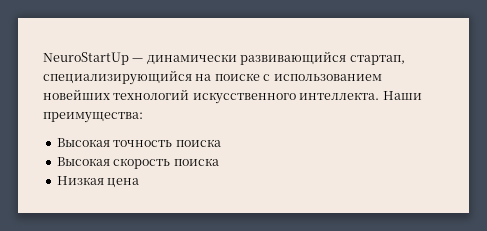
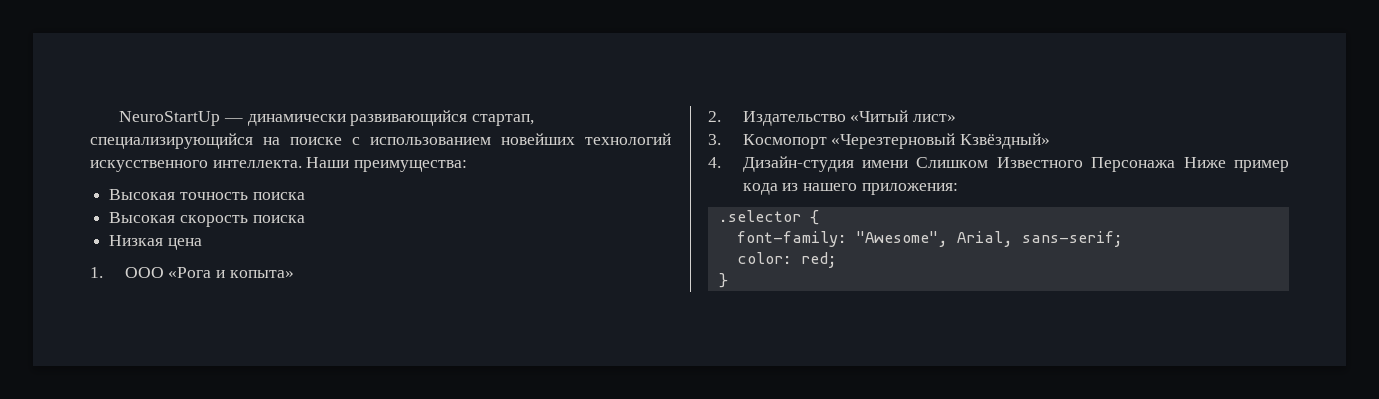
+ 1. ООО «Рога и копыта»
+ 2. Издательство «Читый лист»
+ 3. Космопорт «Черезтерновый Кзвёздный»
+ 4. Дизайн-студия имени Слишком Известного Персонажа Ниже пример кода из нашего приложения:
+ .selector {
+ font-family: "Awesome", Arial, sans-serif;
+ color: red;
+ }

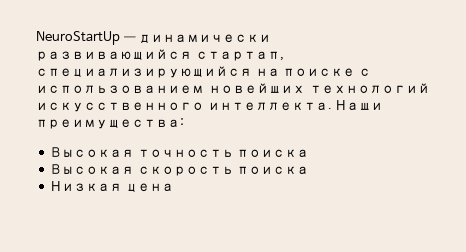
- 1. ООО «Рога и копыта»
- 2. Издательство «Читый лист»
- 3. Космопорт «Черезтерновый Кзвёздный»
- 4. Дизайн-студия имени Слишком Известного Персонажа Ниже пример кода из нашего приложения:
- .selector {
- font-family: "Awesome", Arial, sans-serif;
- color: red;
- }

